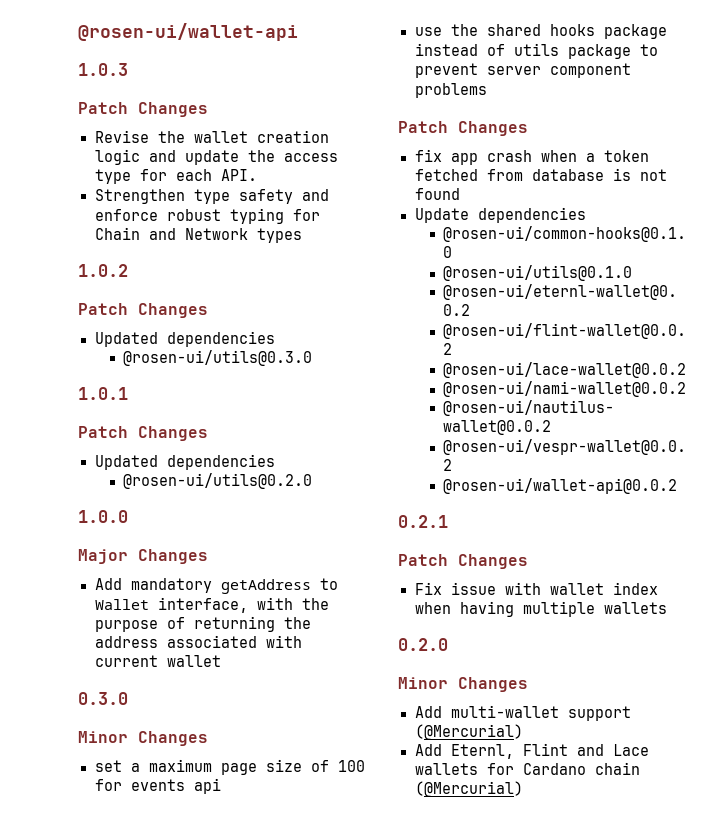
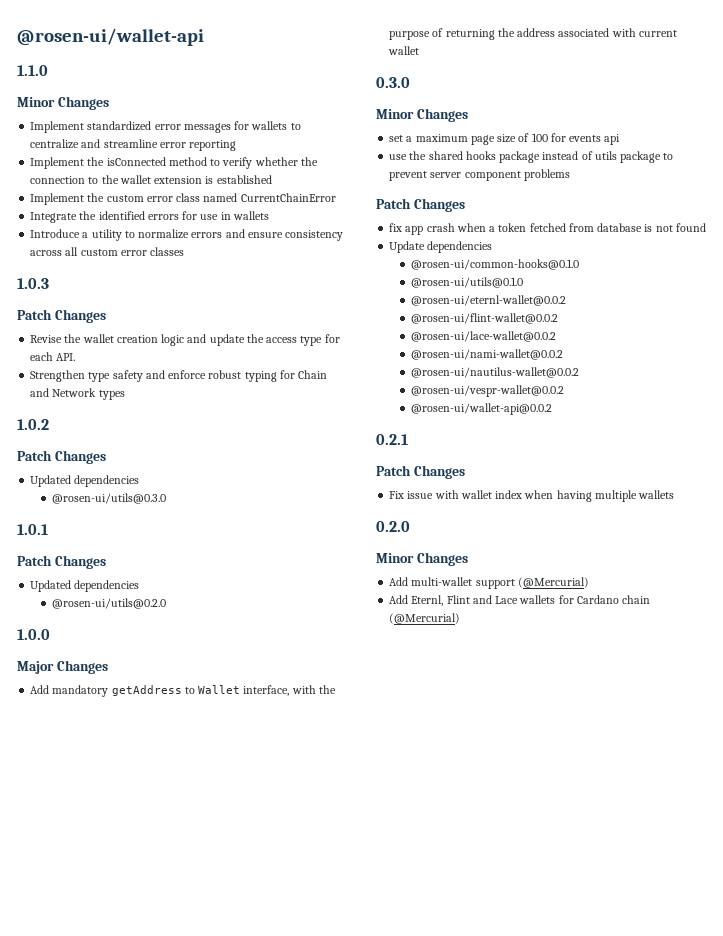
+ 1.1.0
+ Minor Changes
+ Implement standardized error messages for wallets to centralize and streamline error reporting
+ Implement the isConnected method to verify whether the connection to the wallet extension is established
+ Implement the custom error class named CurrentChainError
+ Integrate the identified errors for use in wallets
+ Introduce a utility to normalize errors and ensure consistency across all custom error classes

